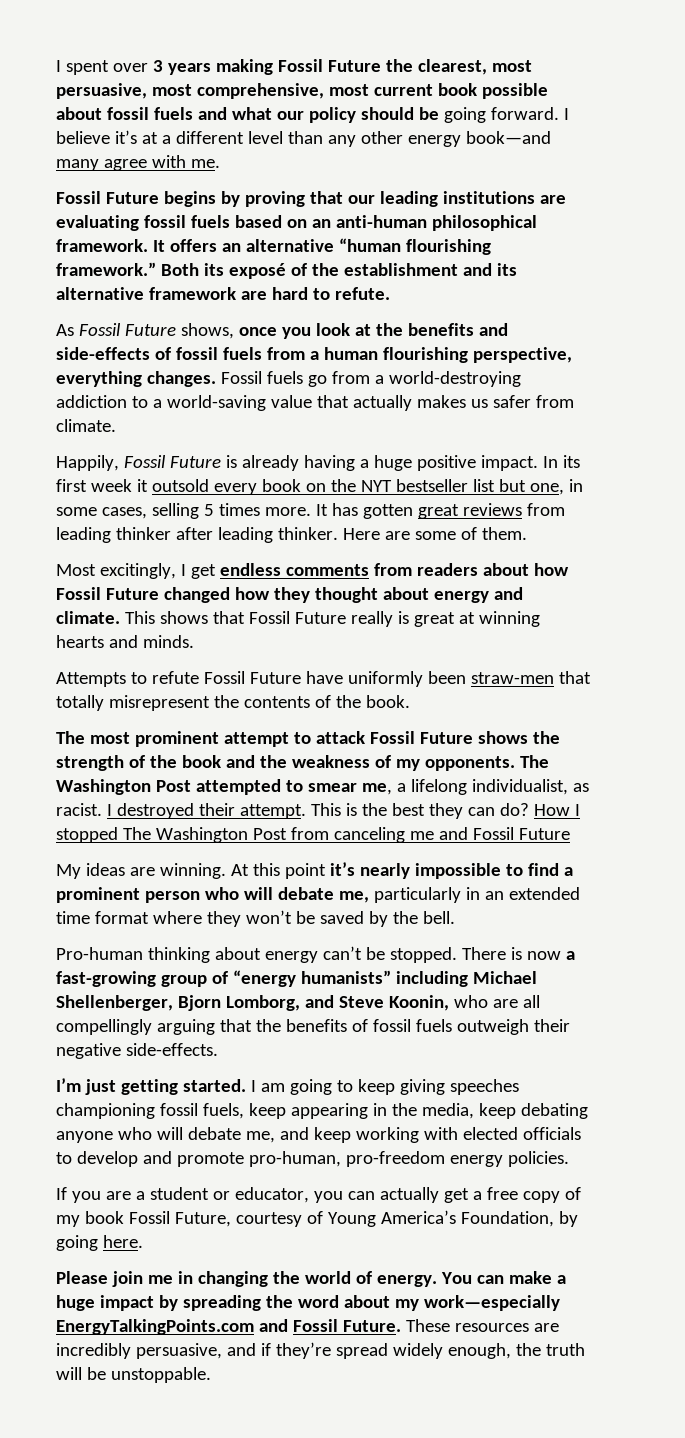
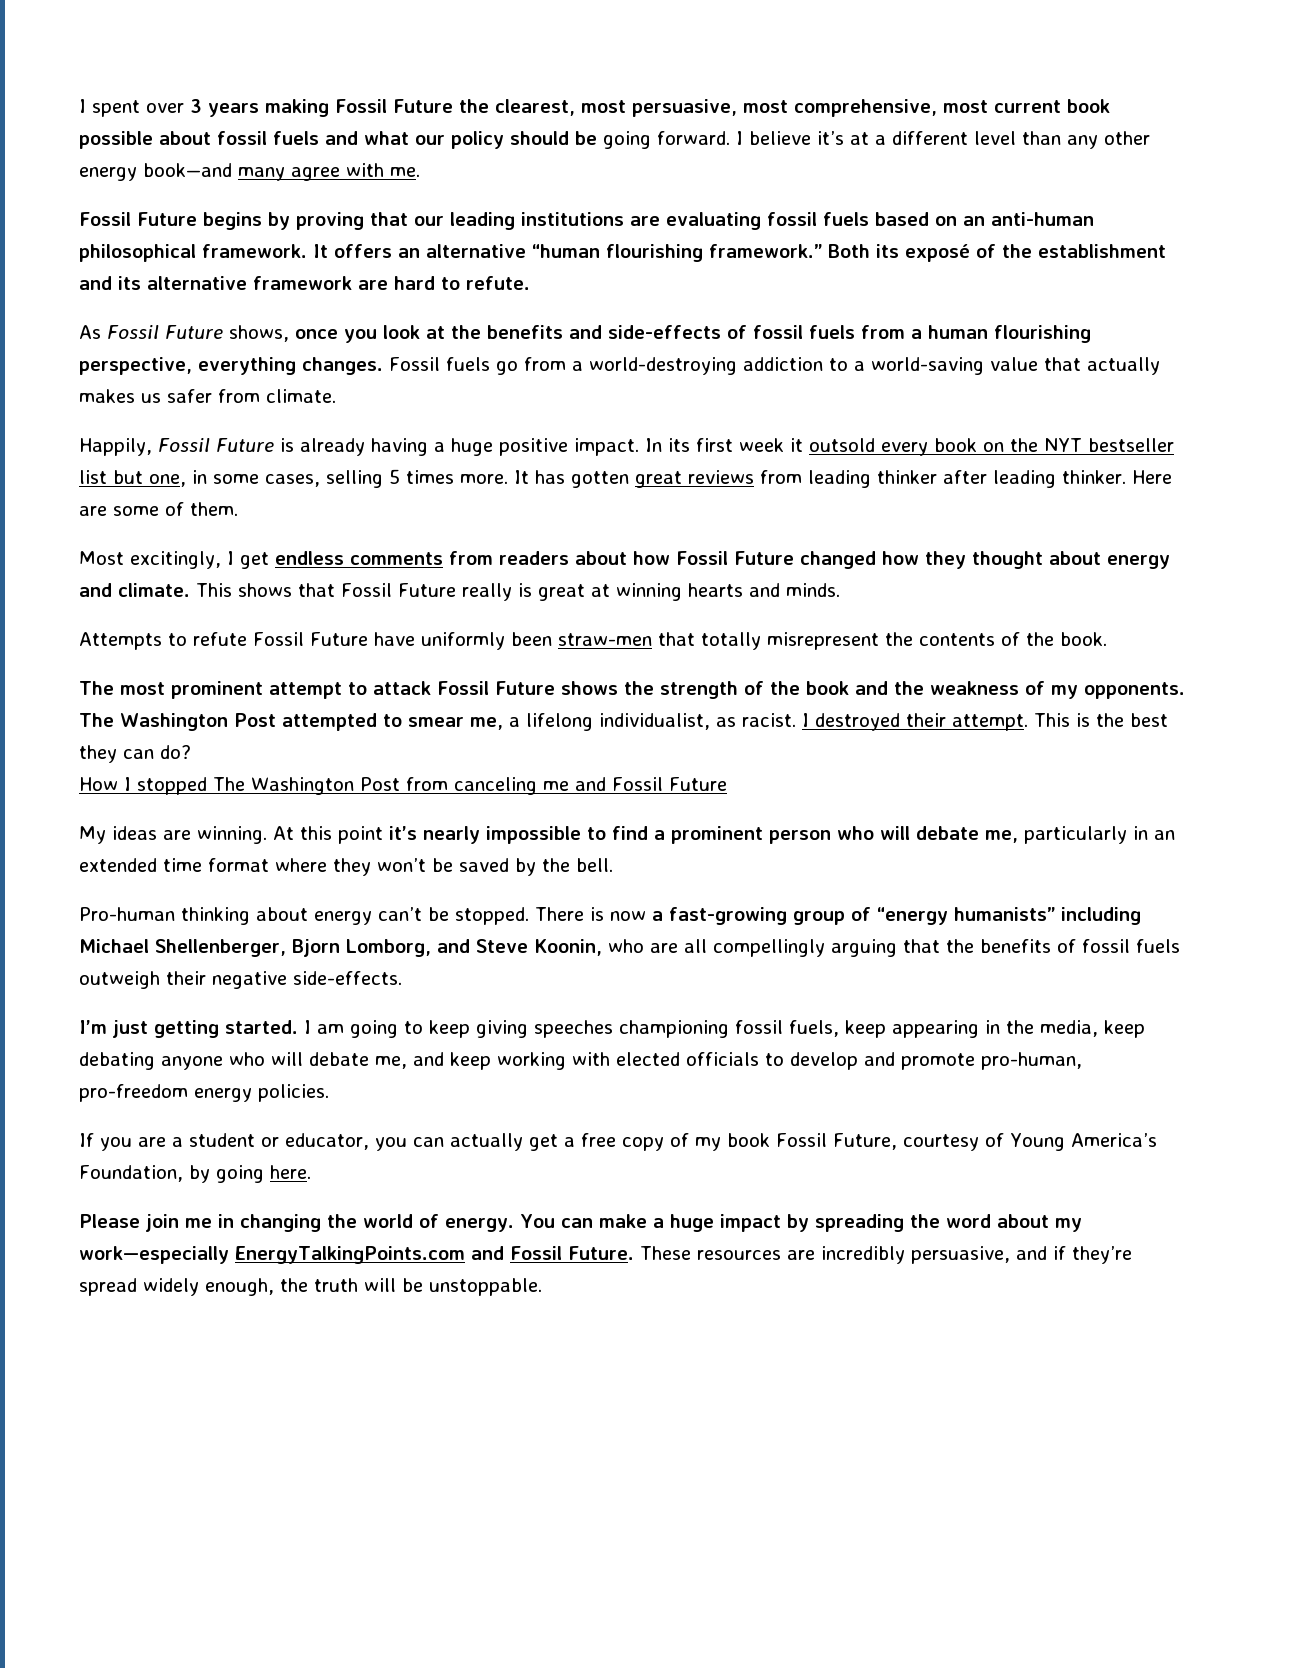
- This is the best they can do? How I stopped The Washington Post from canceling me and Fossil Future
+ This is the best they can do?
+ How I stopped The Washington Post from canceling me and Fossil Future

